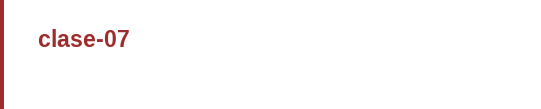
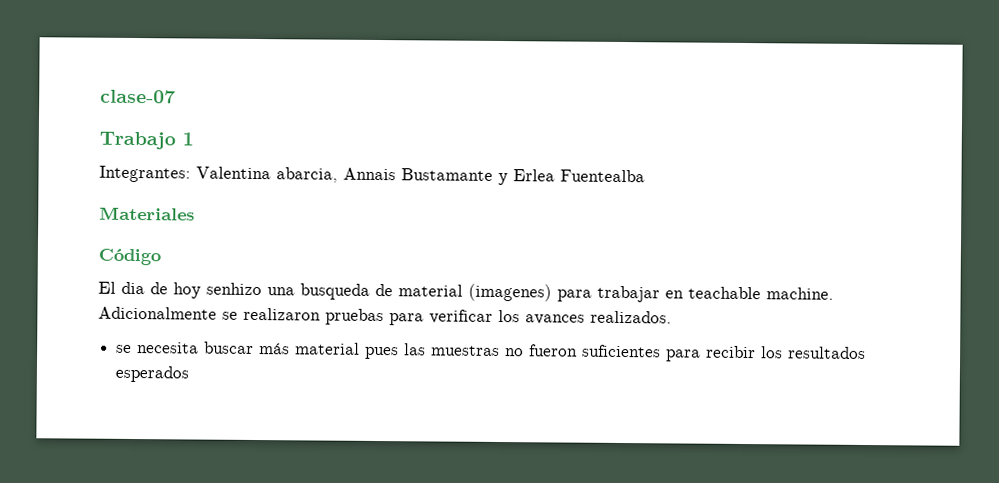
+ Trabajo 1
+ Integrantes: Valentina abarcia, Annais Bustamante y Erlea Fuentealba
+ Materiales
+ Código
+ El dia de hoy senhizo una busqueda de material (imagenes) para trabajar en teachable machine. Adicionalmente se realizaron pruebas para verificar los avances realizados.
+ se necesita buscar más material pues las muestras no fueron suficientes para recibir los resultados esperados

